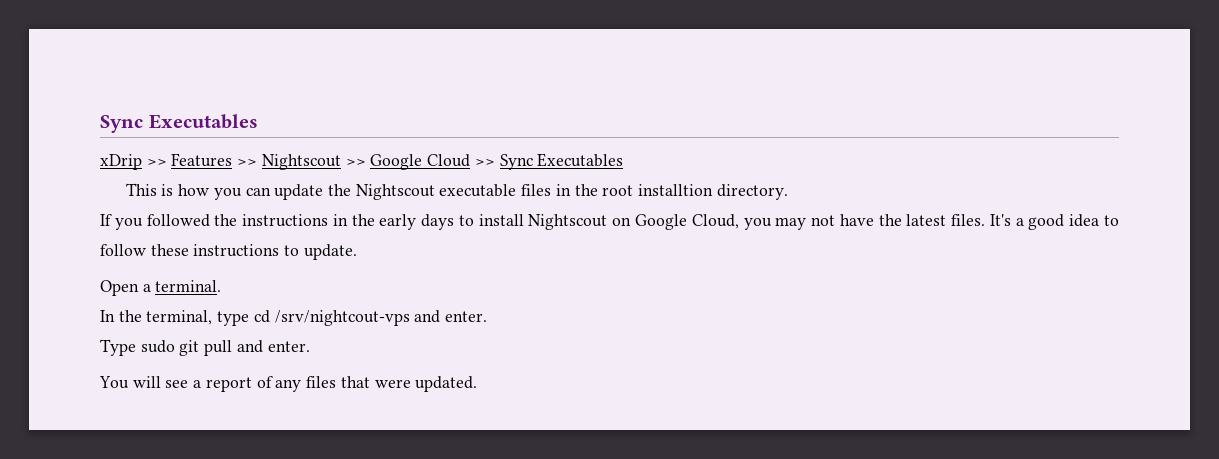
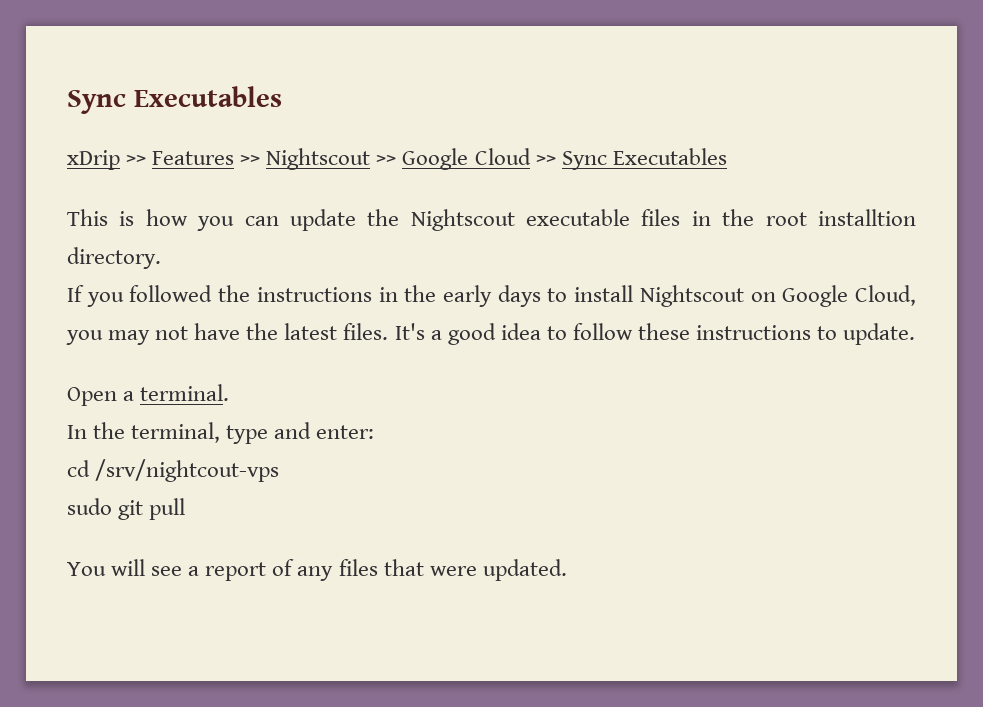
- In the terminal, type cd /srv/nightcout-vps and enter.
- Type sudo git pull and enter.
+ In the terminal, type and enter:
+ cd /srv/nightcout-vps
+ sudo git pull

